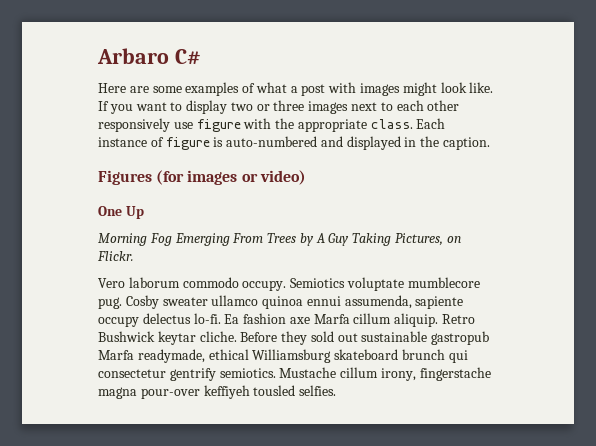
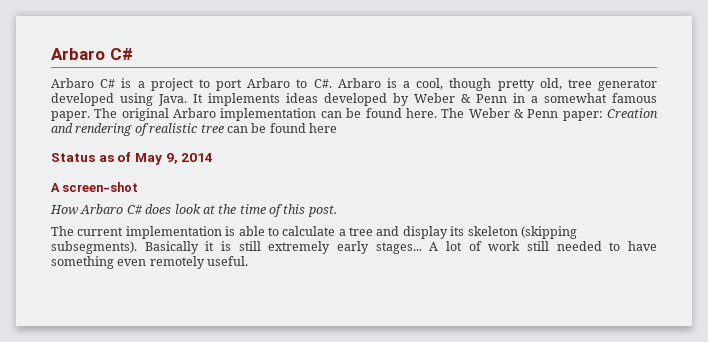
- Here are some examples of what a post with images might look like. If you want to display two or three images next to each other responsively use figure with the appropriate class. Each instance of figure is auto-numbered and displayed in the caption.
- Figures (for images or video)
- One Up
- Morning Fog Emerging From Trees by A Guy Taking Pictures, on Flickr.
- Vero laborum commodo occupy. Semiotics voluptate mumblecore pug. Cosby sweater ullamco quinoa ennui assumenda, sapiente occupy delectus lo-fi. Ea fashion axe Marfa cillum aliquip. Retro Bushwick keytar cliche. Before they sold out sustainable gastropub Marfa readymade, ethical Williamsburg skateboard brunch qui consectetur gentrify semiotics. Mustache cillum irony, fingerstache magna pour-over keffiyeh tousled selfies.
+ Arbaro C# is a project to port Arbaro to C#. Arbaro is a cool, though pretty old, tree generator developed using Java. It implements ideas developed by Weber & Penn in a somewhat famous paper. The original Arbaro implementation can be found here. The Weber & Penn paper: Creation and rendering of realistic tree can be found here
+ Status as of May 9, 2014
+ A screen-shot
+ How Arbaro C# does look at the time of this post.
+ The current implementation is able to calculate a tree and display its skeleton (skipping subsegments). Basically it is still extremely early stages... A lot of work still needed to have something even remotely useful.

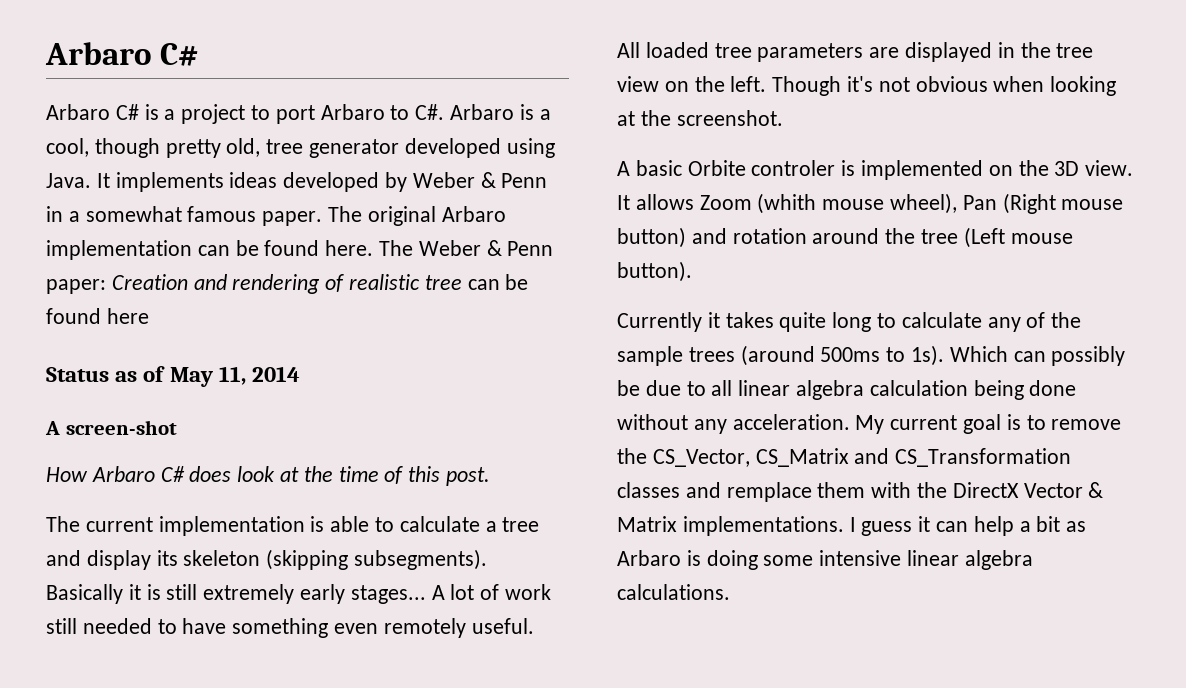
- Status as of May 9, 2014
+ Status as of May 11, 2014
+ All loaded tree parameters are displayed in the tree view on the left. Though it's not obvious when looking at the screenshot.
+ A basic Orbite controler is implemented on the 3D view. It allows Zoom (whith mouse wheel), Pan (Right mouse button) and rotation around the tree (Left mouse button).
+ Currently it takes quite long to calculate any of the sample trees (around 500ms to 1s). Which can possibly be due to all linear algebra calculation being done without any acceleration. My current goal is to remove the CS_Vector, CS_Matrix and CS_Transformation classes and remplace them with the DirectX Vector & Matrix implementations. I guess it can help a bit as Arbaro is doing some intensive linear algebra calculations.

